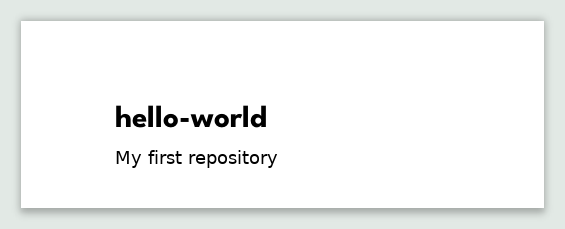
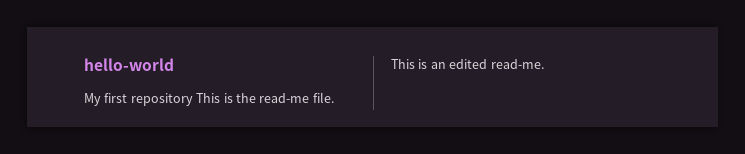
- My first repository
+ My first repository This is the read-me file. This is an edited read-me.

